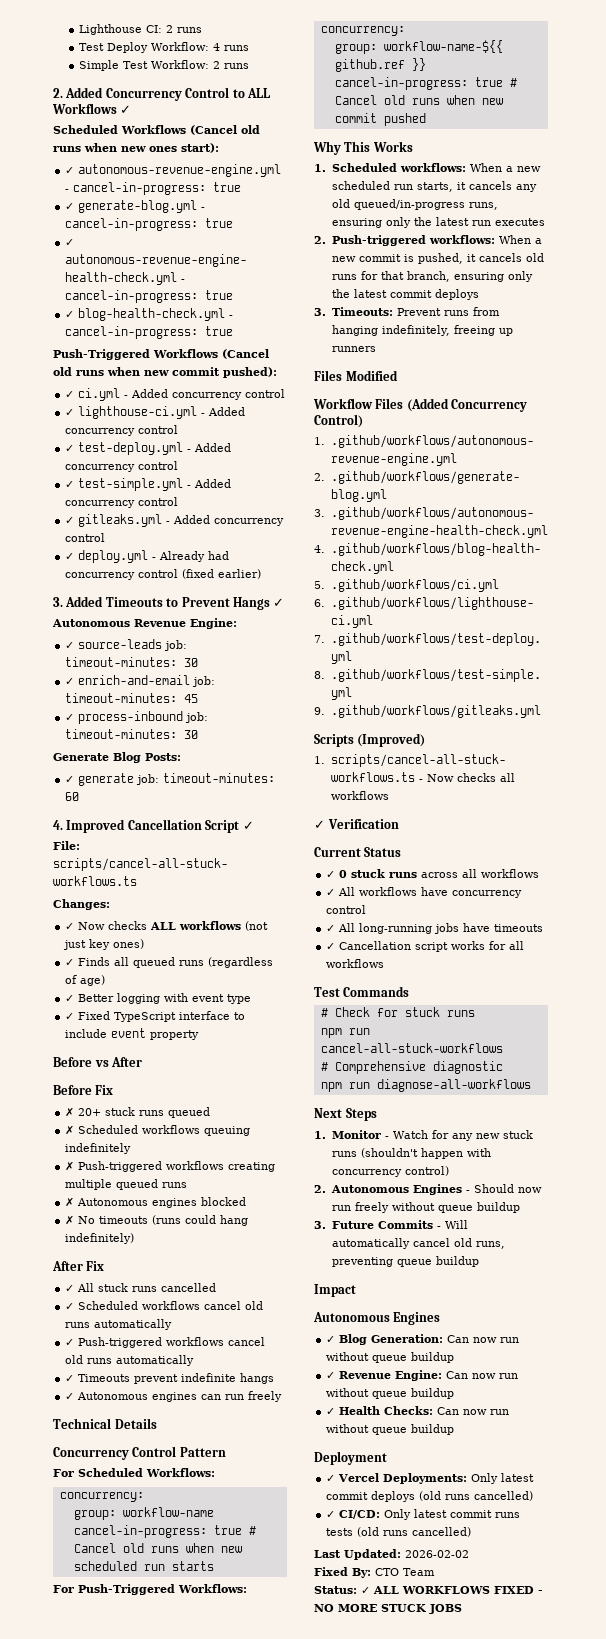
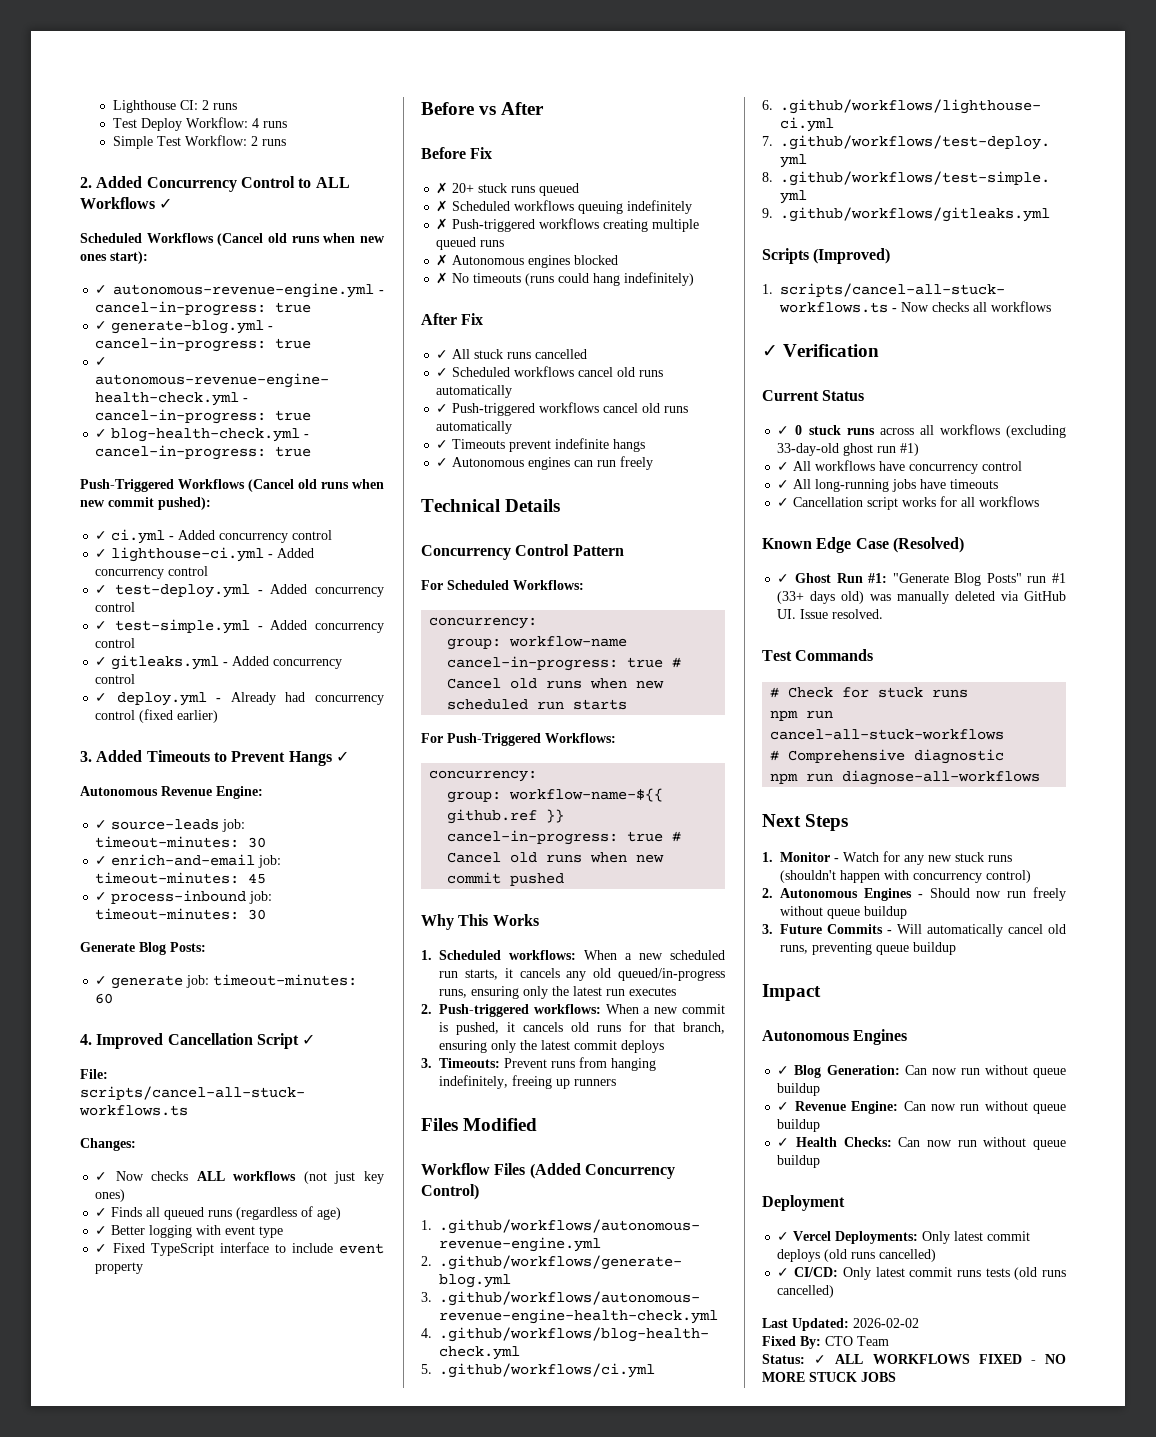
- ✓ 0 stuck runs across all workflows
+ ✓ 0 stuck runs across all workflows (excluding 33-day-old ghost run #1)
+ Known Edge Case (Resolved)
+ ✓ Ghost Run #1: "Generate Blog Posts" run #1 (33+ days old) was manually deleted via GitHub UI. Issue resolved.

